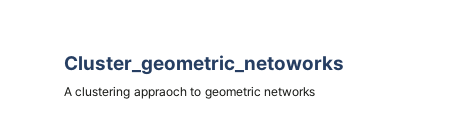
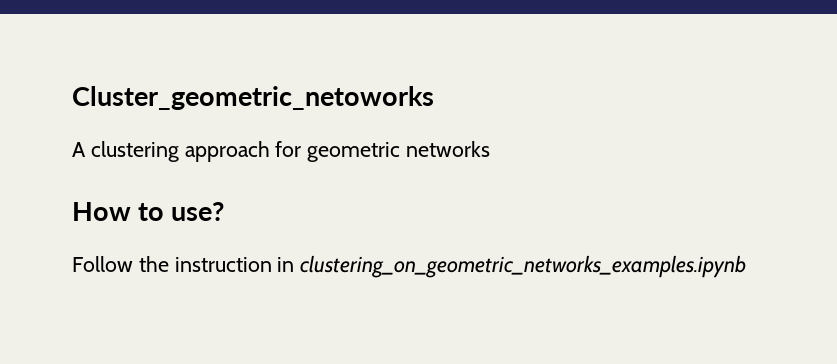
- A clustering appraoch to geometric networks
+ A clustering approach for geometric networks
+ How to use?
+ Follow the instruction in clustering_on_geometric_networks_examples.ipynb

